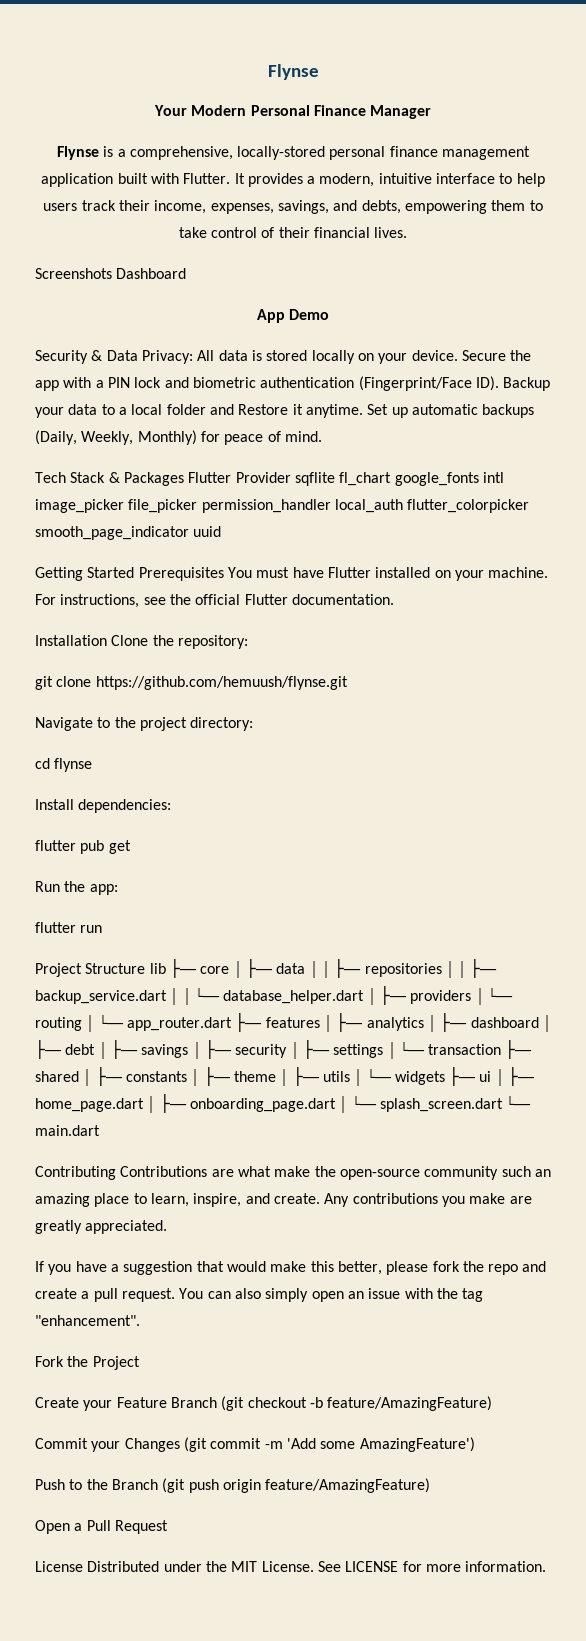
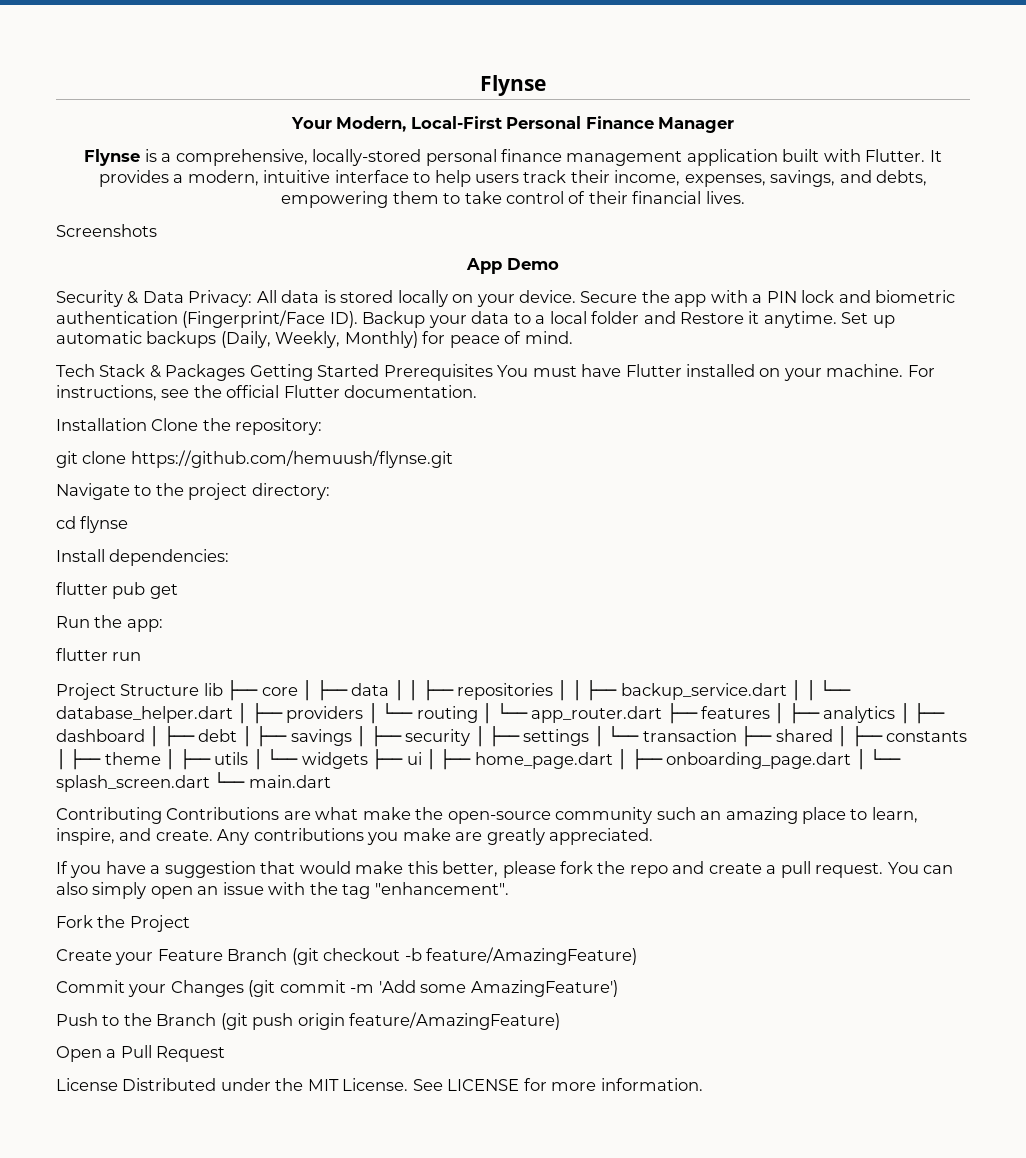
- Your Modern Personal Finance Manager
+ Your Modern, Local-First Personal Finance Manager
- Screenshots Dashboard
+ Screenshots
- Tech Stack & Packages Flutter Provider sqflite fl_chart google_fonts intl image_picker file_picker permission_handler local_auth flutter_colorpicker smooth_page_indicator uuid
- Getting Started Prerequisites You must have Flutter installed on your machine.
+ Tech Stack & Packages Getting Started Prerequisites You must have Flutter installed on your machine.

